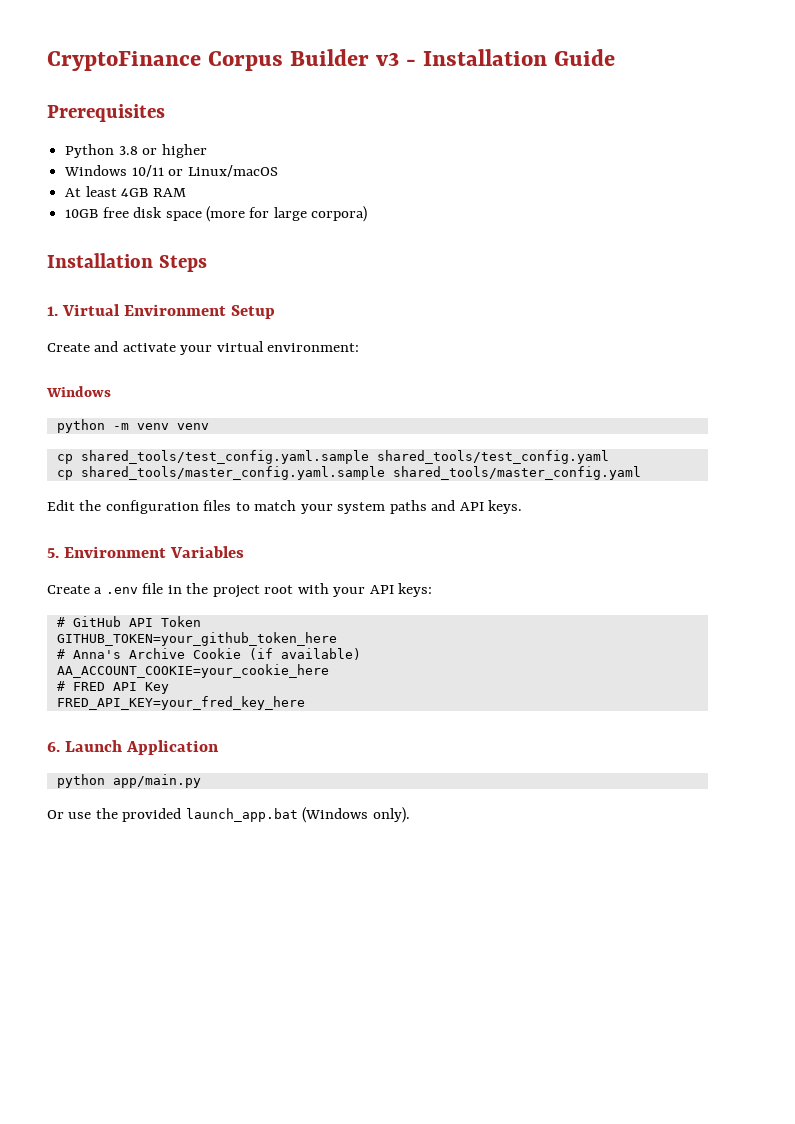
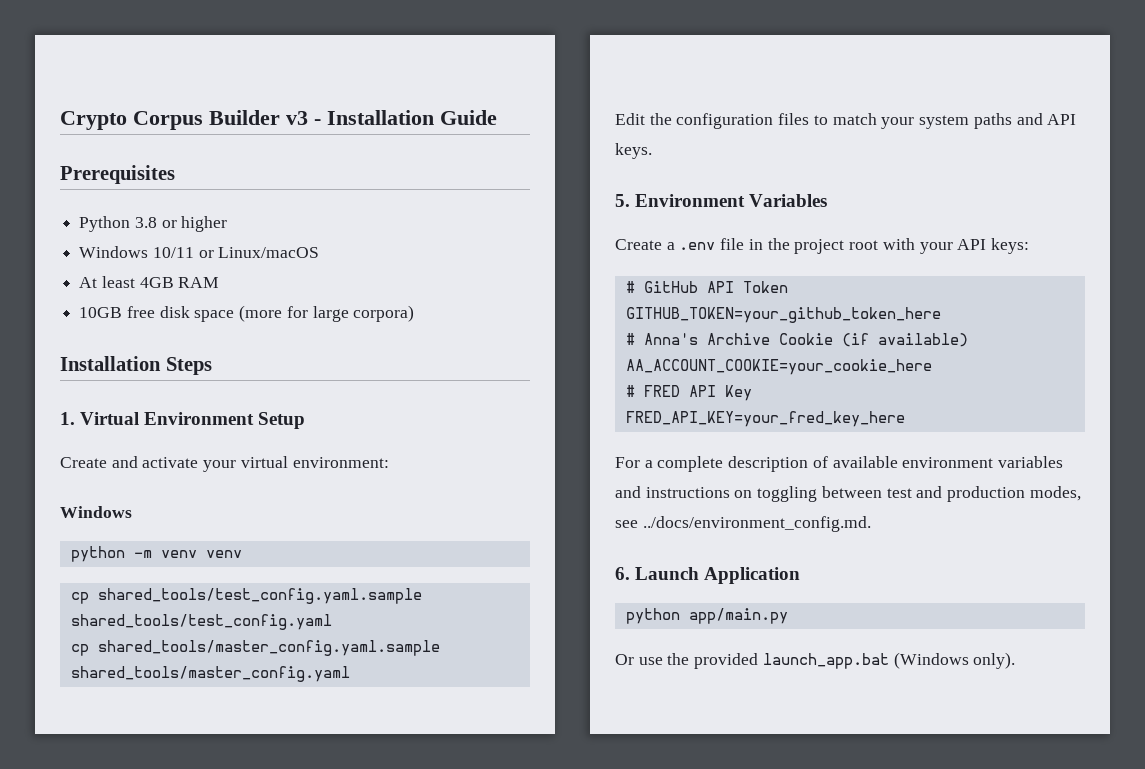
- CryptoFinance Corpus Builder v3 - Installation Guide
+ Crypto Corpus Builder v3 - Installation Guide
+ For a complete description of available environment variables and instructions on toggling between test and production modes, see ../docs/environment_config.md.

